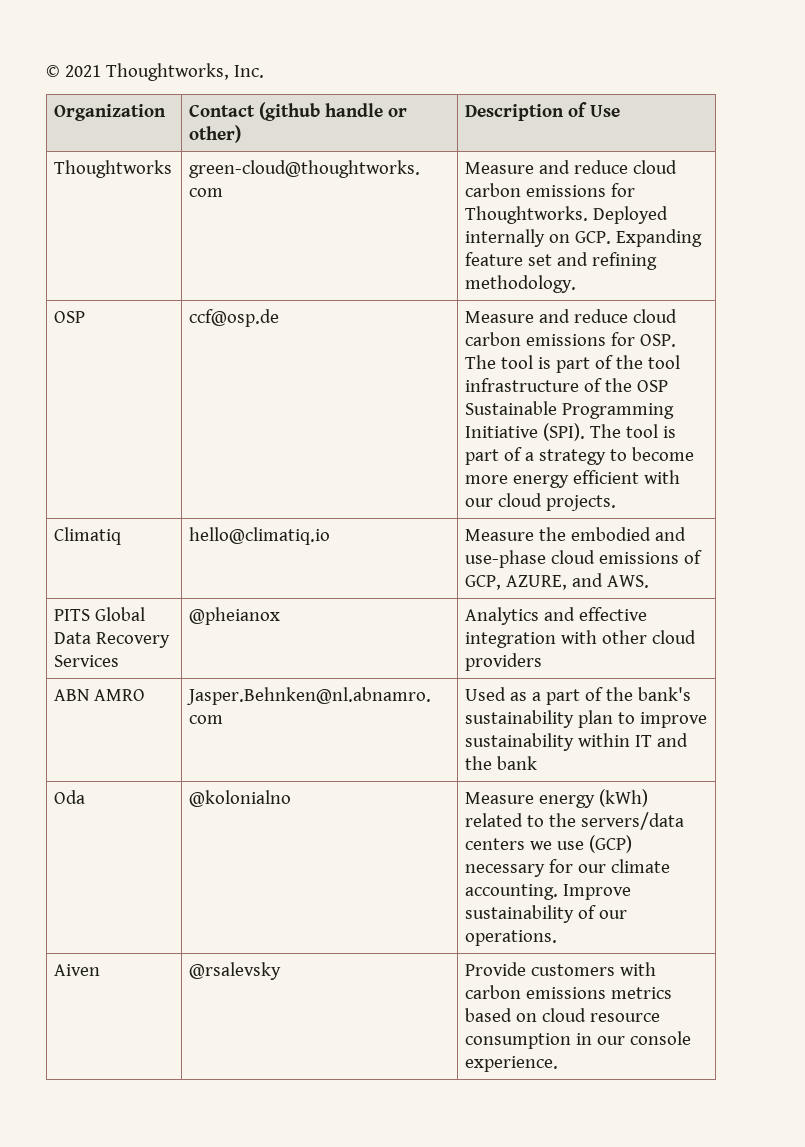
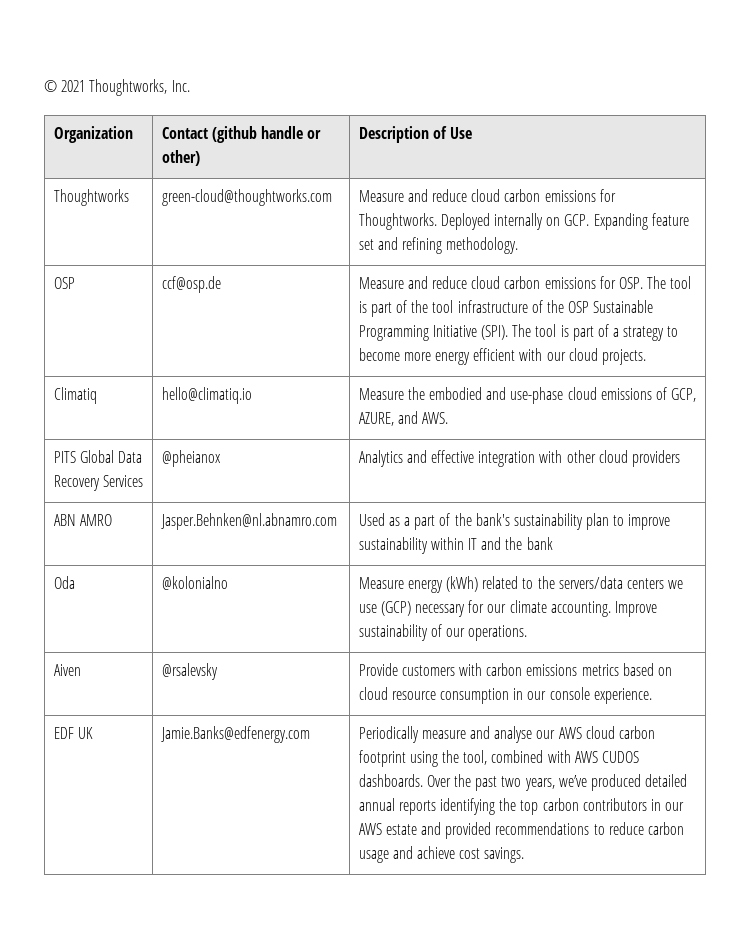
+ EDF UK | Jamie.Banks@edfenergy.com | Periodically measure and analyse our AWS cloud carbon footprint using the tool, combined with AWS CUDOS dashboards. Over the past two years, we’ve produced detailed annual reports identifying the top carbon contributors in our AWS estate and provided recommendations to reduce carbon usage and achieve cost savings.

